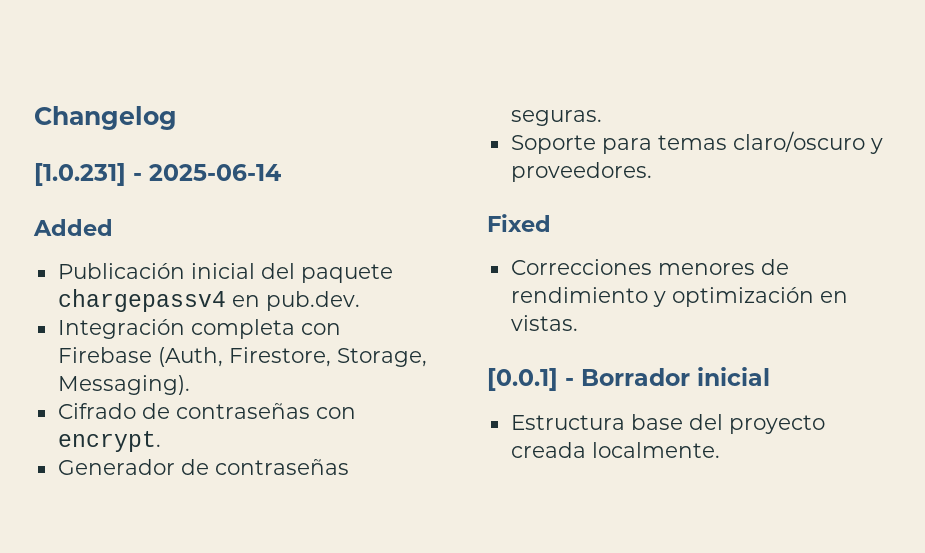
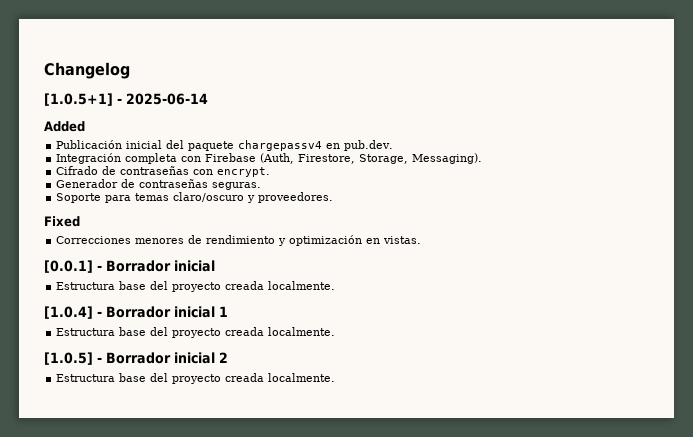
- [1.0.231] - 2025-06-14
+ [1.0.5+1] - 2025-06-14
+ [1.0.4] - Borrador inicial 1
+ Estructura base del proyecto creada localmente.
+ [1.0.5] - Borrador inicial 2
+ Estructura base del proyecto creada localmente.

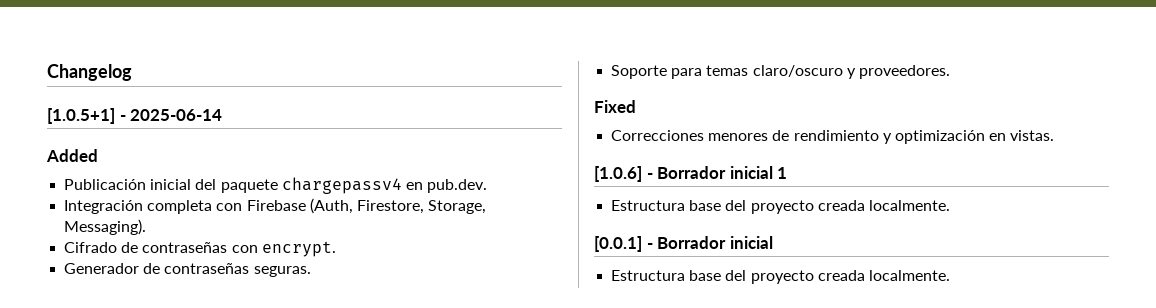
- [0.0.1] - Borrador inicial
- Estructura base del proyecto creada localmente.
- [1.0.4] - Borrador inicial 1
+ [1.0.6] - Borrador inicial 1
- [1.0.5] - Borrador inicial 2
+ [0.0.1] - Borrador inicial

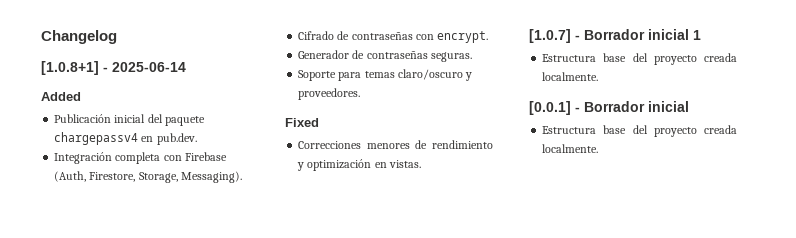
- [1.0.5+1] - 2025-06-14
+ [1.0.8+1] - 2025-06-14
- [1.0.6] - Borrador inicial 1
+ [1.0.7] - Borrador inicial 1

